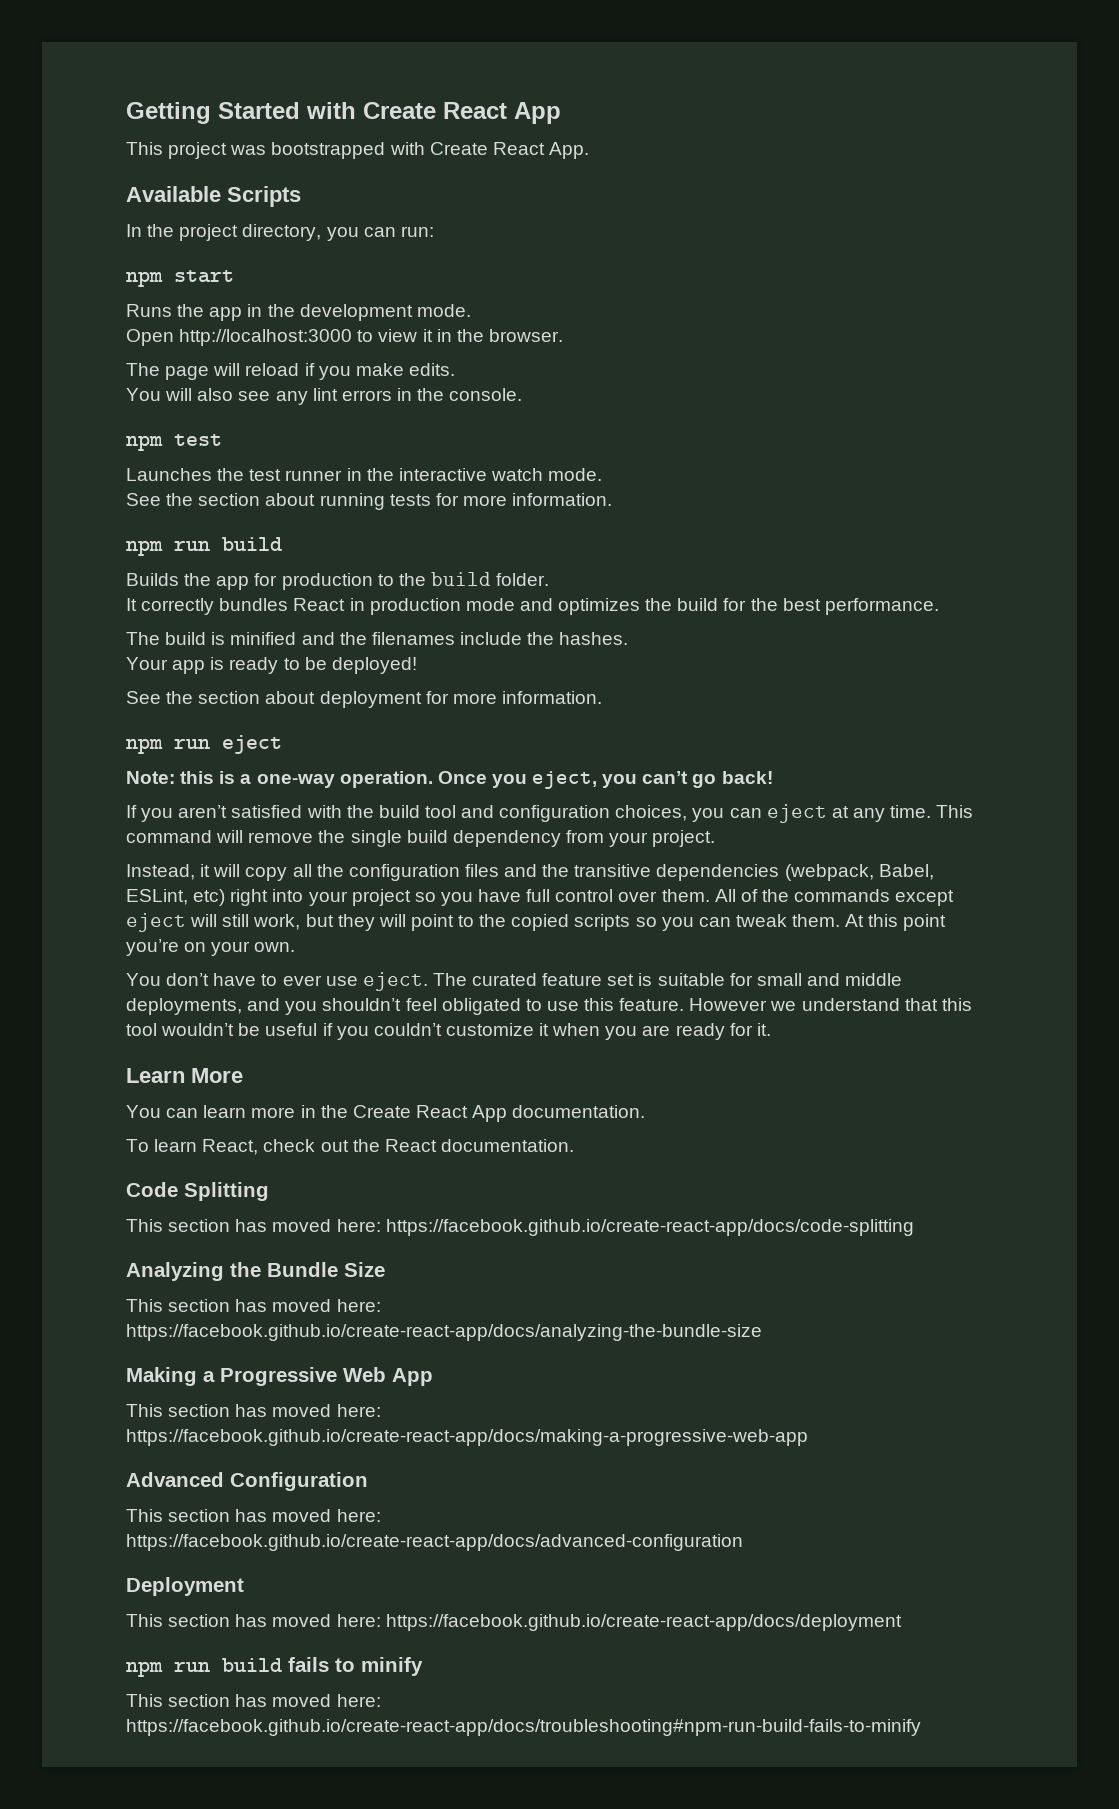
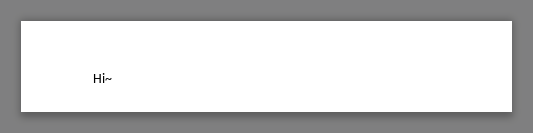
- Getting Started with Create React App
- This project was bootstrapped with Create React App.
- Available Scripts
- In the project directory, you can run:
- npm start
- Runs the app in the development mode.
- Open http://localhost:3000 to view it in the browser.
- The page will reload if you make edits.
- You will also see any lint errors in the console.
- npm test
- Launches the test runner in the interactive watch mode.
- See the section about running tests for more information.
- npm run build
- Builds the app for production to the build folder.
- It correctly bundles React in production mode and optimizes the build for the best performance.
- The build is minified and the filenames include the hashes.
- Your app is ready to be deployed!
- See the section about deployment for more information.
- npm run eject
- Note: this is a one-way operation. Once you eject, you can’t go back!
- If you aren’t satisfied with the build tool and configuration choices, you can eject at any time. This command will remove the single build dependency from your project.
- Instead, it will copy all the configuration files and the transitive dependencies (webpack, Babel, ESLint, etc) right into your project so you have full control over them. All of the commands except eject will still work, but they will point to the copied scripts so you can tweak them. At this point you’re on your own.
- You don’t have to ever use eject. The curated feature set is suitable for small and middle deployments, and you shouldn’t feel obligated to use this feature. However we understand that this tool wouldn’t be useful if you couldn’t customize it when you are ready for it.
- Learn More
- You can learn more in the Create React App documentation.
- To learn React, check out the React documentation.
- Code Splitting
- This section has moved here: https://facebook.github.io/create-react-app/docs/code-splitting
- Analyzing the Bundle Size
- This section has moved here: https://facebook.github.io/create-react-app/docs/analyzing-the-bundle-size
- Making a Progressive Web App
- This section has moved here: https://facebook.github.io/create-react-app/docs/making-a-progressive-web-app
- Advanced Configuration
- This section has moved here: https://facebook.github.io/create-react-app/docs/advanced-configuration
- Deployment
- This section has moved here: https://facebook.github.io/create-react-app/docs/deployment
- npm run build fails to minify
- This section has moved here: https://facebook.github.io/create-react-app/docs/troubleshooting#npm-run-build-fails-to-minify
+ Hi~

